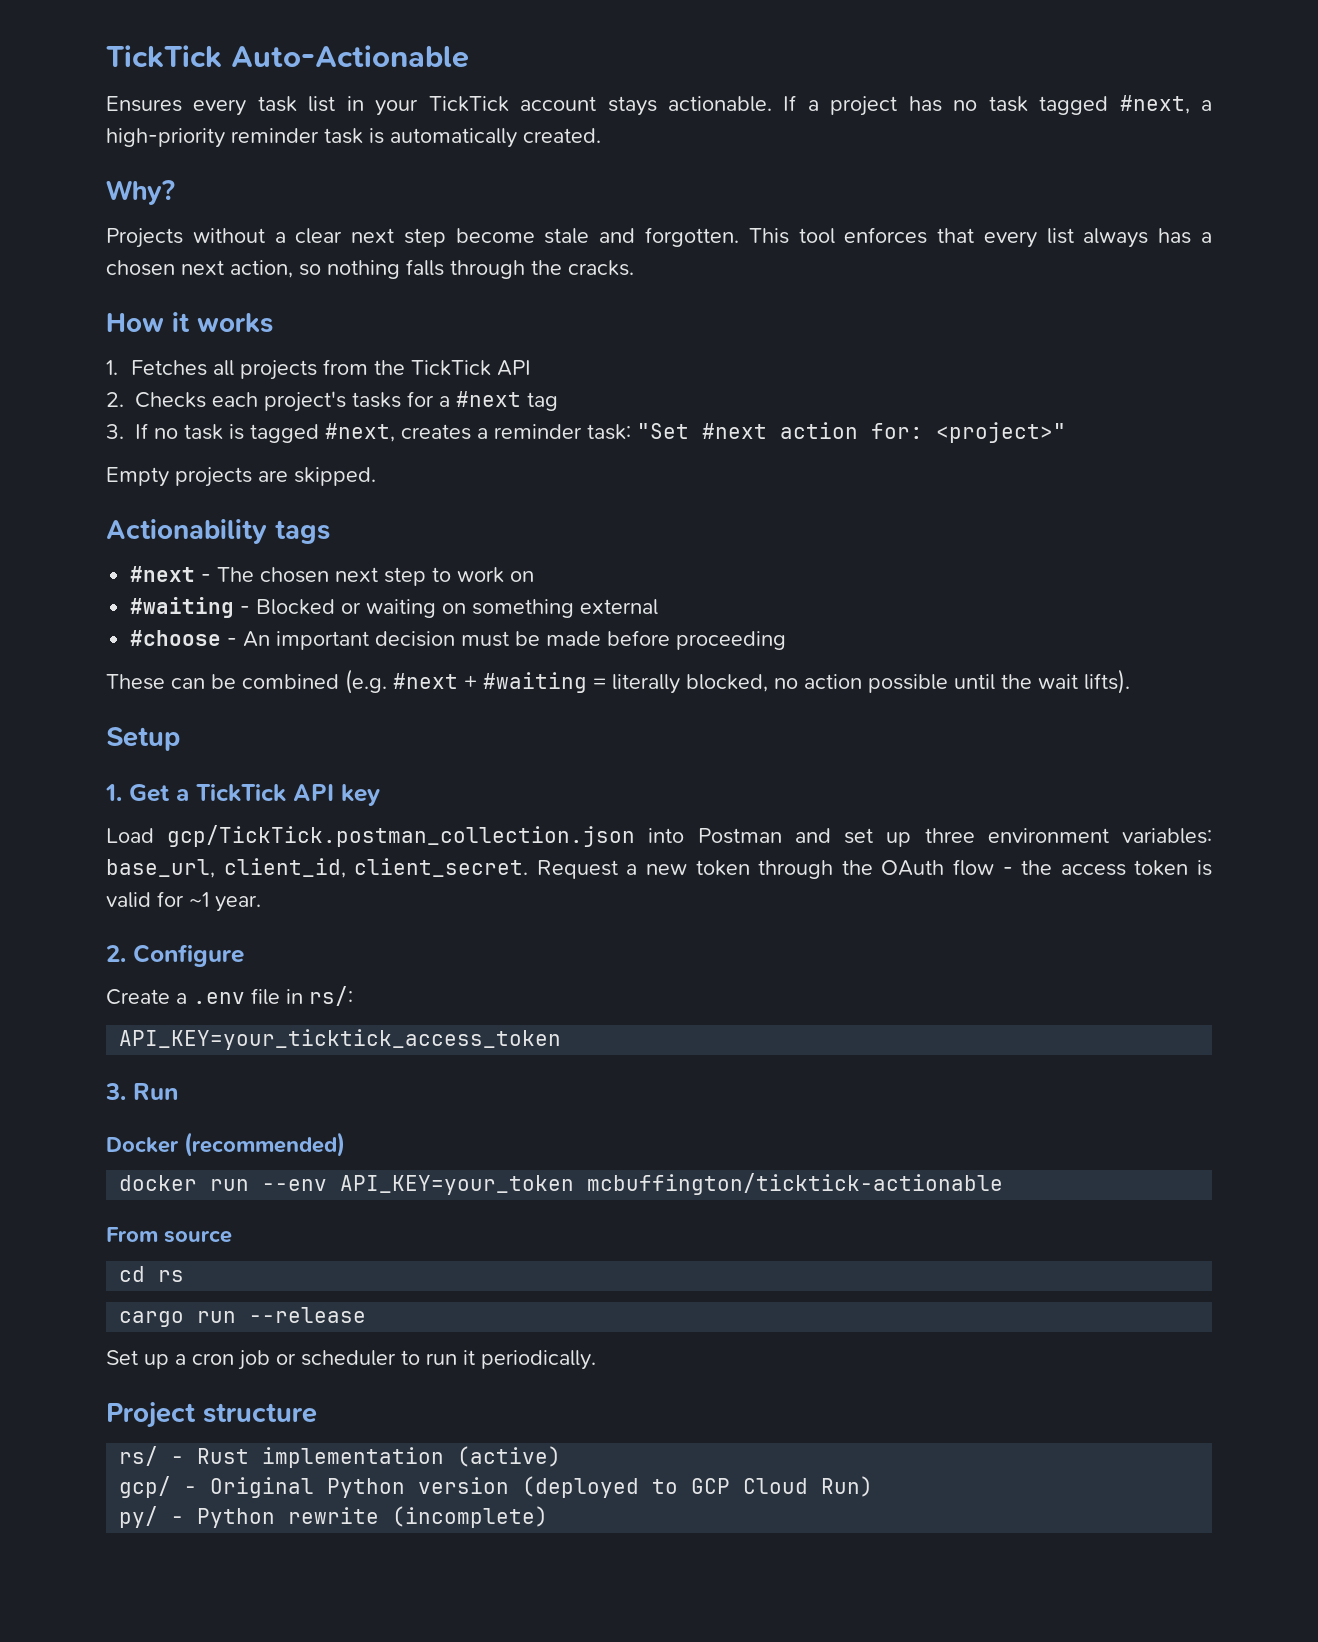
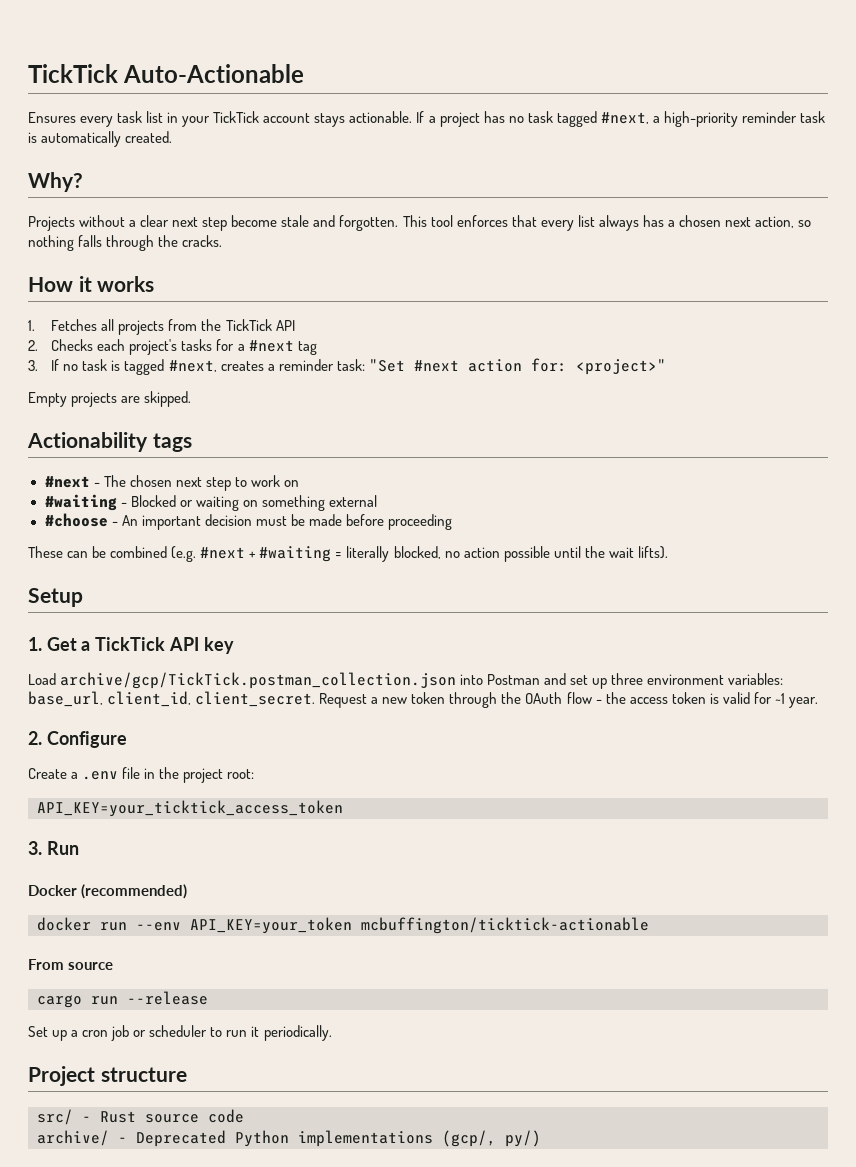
- Load gcp/TickTick.postman_collection.json into Postman and set up three environment variables: base_url, client_id, client_secret.
+ Load archive/gcp/TickTick.postman_collection.json into Postman and set up three environment variables: base_url, client_id, client_secret.
- Create a .env file in rs/:
+ Create a .env file in the project root:
- cd rs
- rs/ - Rust implementation (active)
- gcp/ - Original Python version (deployed to GCP Cloud Run)
- py/ - Python rewrite (incomplete)
+ src/ - Rust source code
+ archive/ - Deprecated Python implementations (gcp/, py/)

